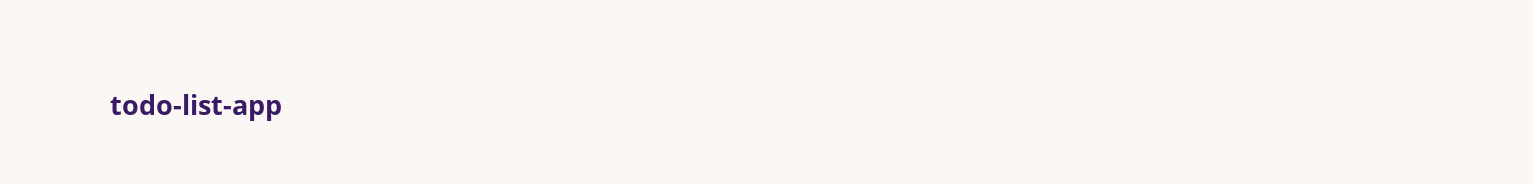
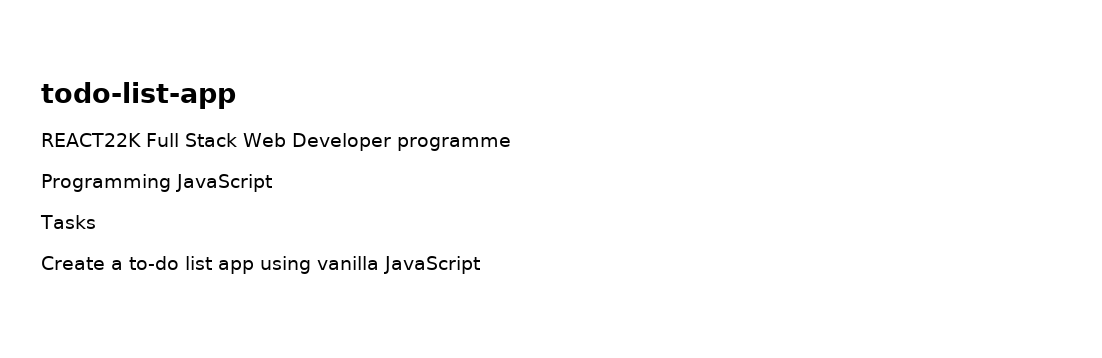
+ REACT22K Full Stack Web Developer programme
+ Programming JavaScript
+ Tasks
+ Create a to-do list app using vanilla JavaScript

